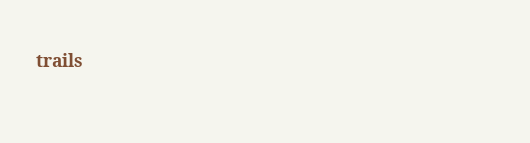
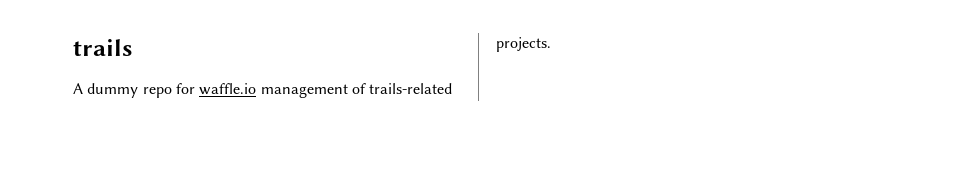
+ A dummy repo for waffle.io management of trails-related projects.

